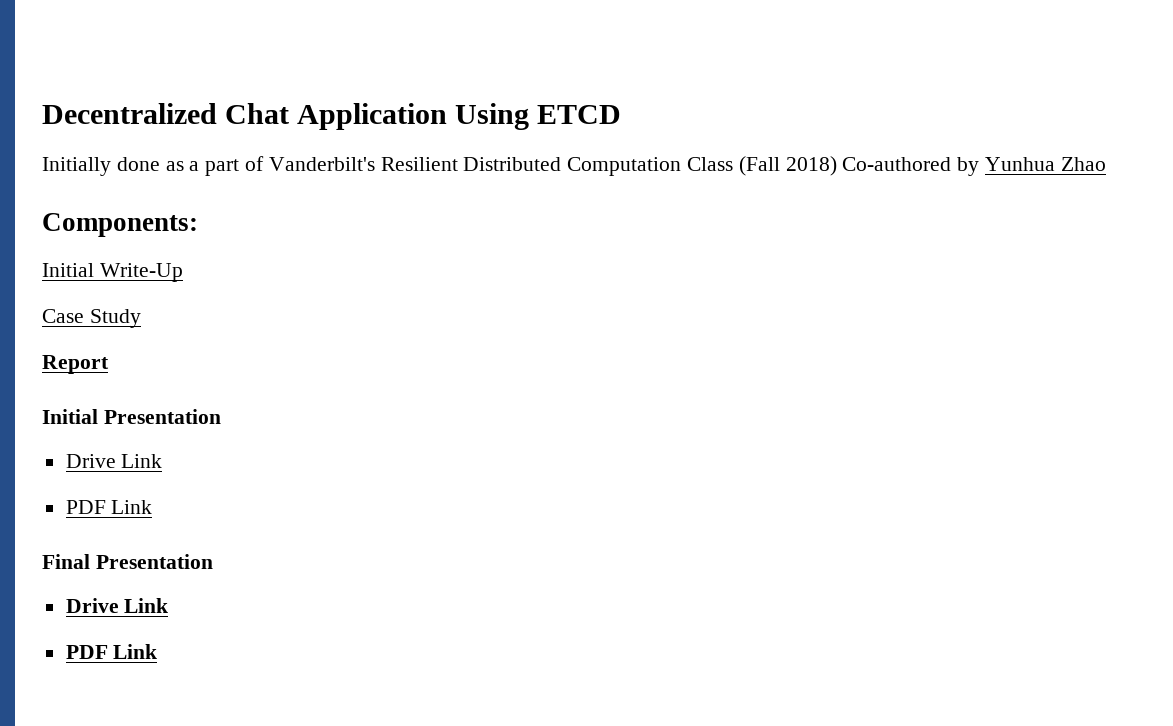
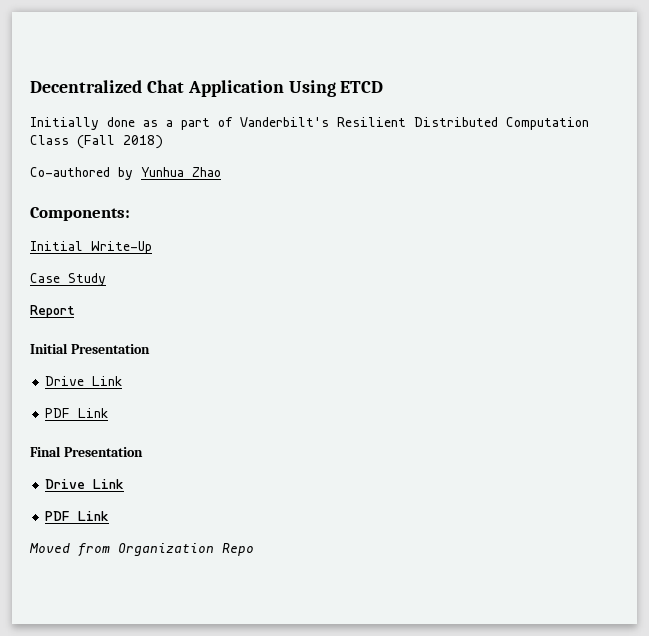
- Initially done as a part of Vanderbilt's Resilient Distributed Computation Class (Fall 2018) Co-authored by Yunhua Zhao
+ Initially done as a part of Vanderbilt's Resilient Distributed Computation Class (Fall 2018)
+ Co-authored by Yunhua Zhao
+ Moved from Organization Repo

